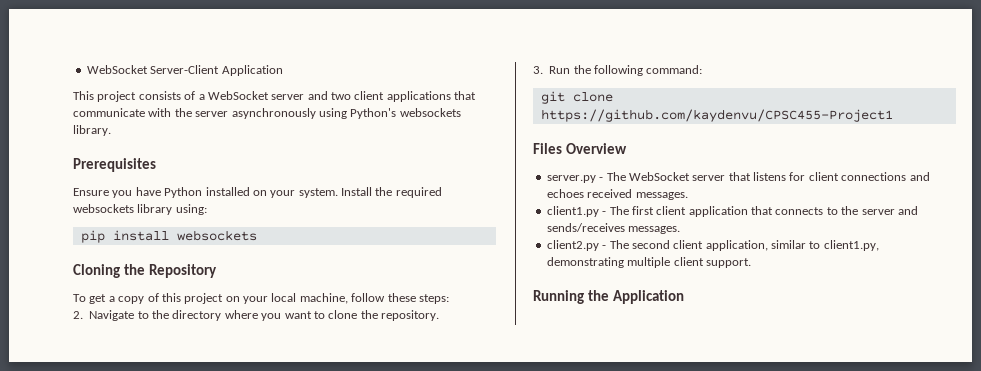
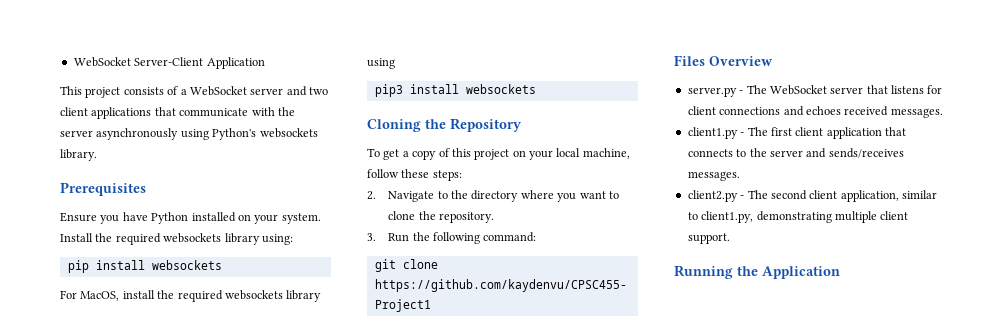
+ For MacOS, install the required websockets library using
+ pip3 install websockets

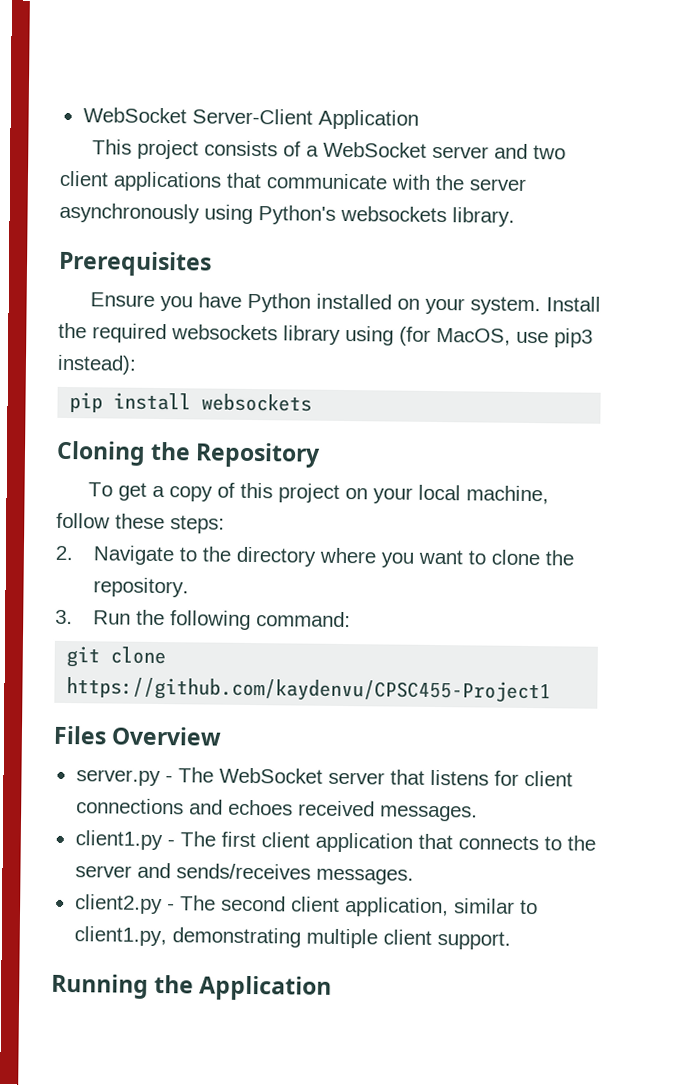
- Install the required websockets library using:
+ Install the required websockets library using (for MacOS, use pip3 instead):
  pip install websockets
- For MacOS, install the required websockets library using
- pip3 install websockets

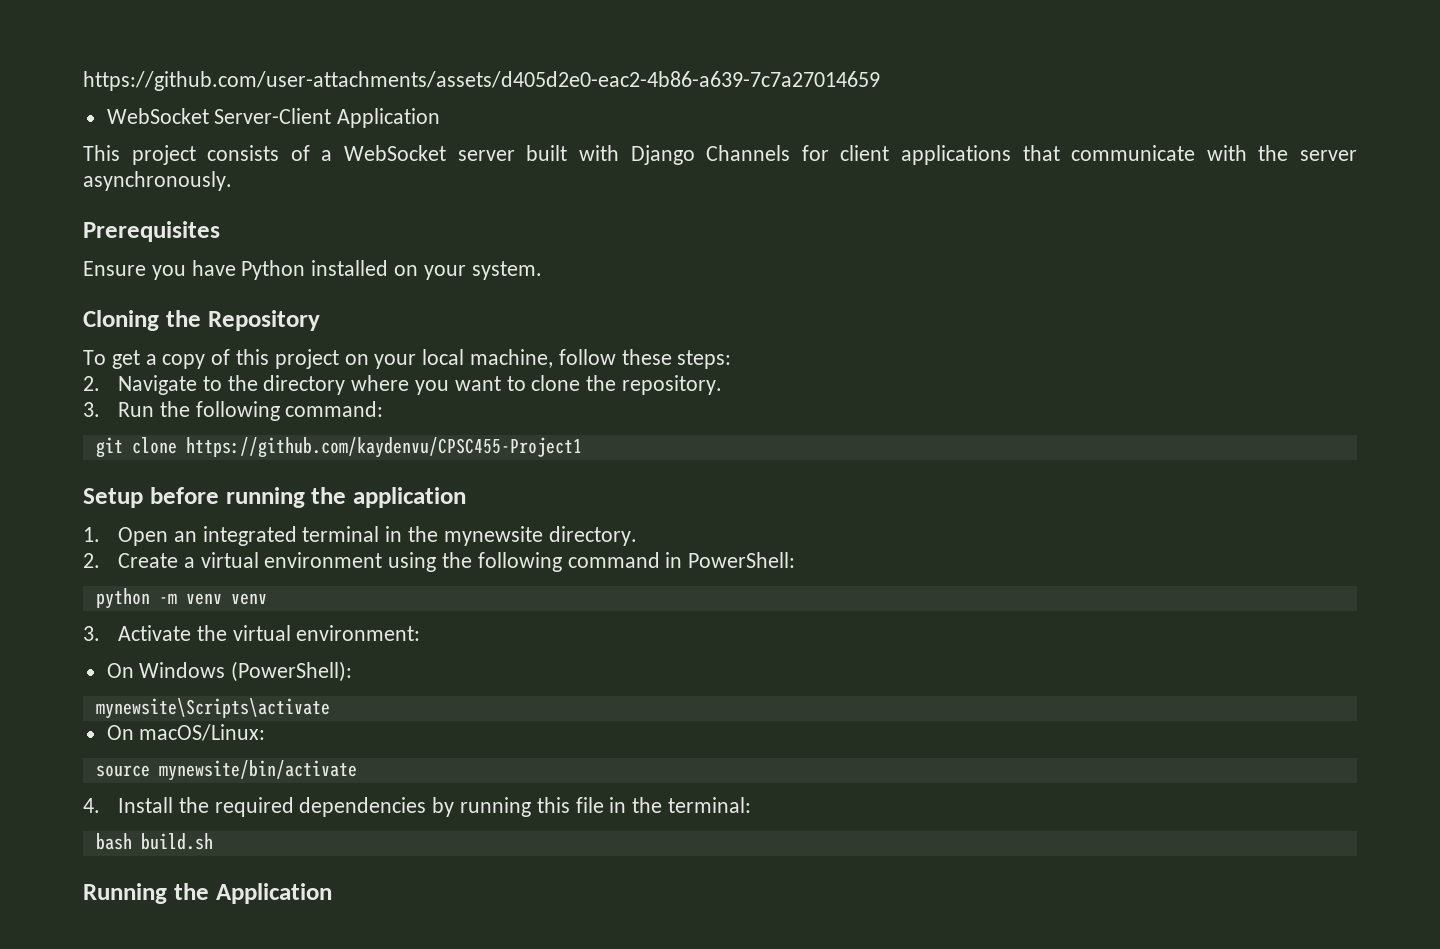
+ https://github.com/user-attachments/assets/d405d2e0-eac2-4b86-a639-7c7a27014659
- This project consists of a WebSocket server and two client applications that communicate with the server asynchronously using Python's websockets library.
+ This project consists of a WebSocket server built with Django Channels for client applications that communicate with the server asynchronously.
- Install the required websockets library using (for MacOS, use pip3 instead):
- pip install websockets
- Files Overview
- server.py - The WebSocket server that listens for client connections and echoes received messages.
- client1.py - The first client application that connects to the server and sends/receives messages.
- client2.py - The second client application, similar to client1.py, demonstrating multiple client support.
+ Setup before running the application
+ 1. Open an integrated terminal in the mynewsite directory.
+ 2. Create a virtual environment using the following command in PowerShell:
+ python -m venv venv
+ 3. Activate the virtual environment:
+ On Windows (PowerShell):
+ mynewsite\Scripts\activate
+ On macOS/Linux:
+ source mynewsite/bin/activate
+ 4. Install the required dependencies by running this file in the terminal:
+ bash build.sh

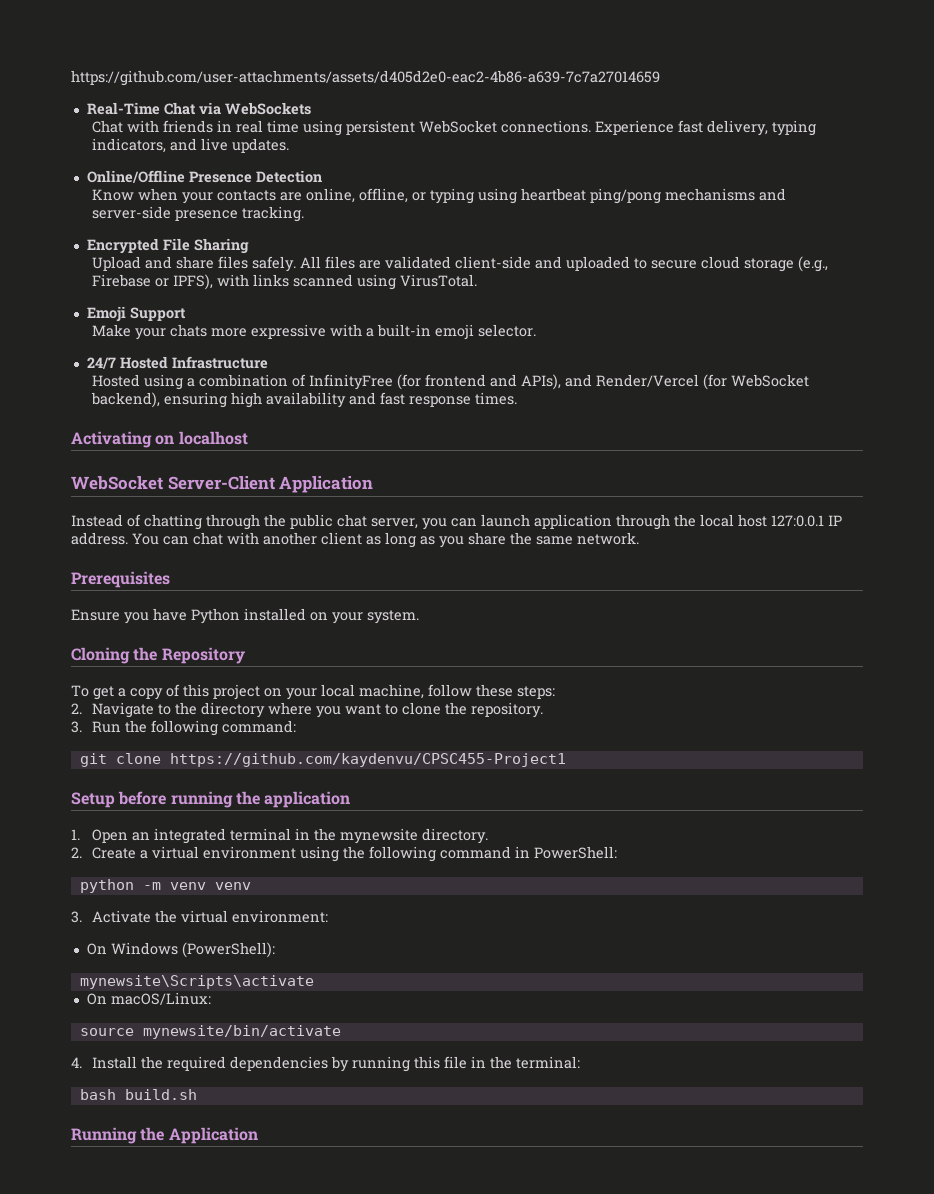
+ Real-Time Chat via WebSockets
+ Chat with friends in real time using persistent WebSocket connections. Experience fast delivery, typing indicators, and live updates.
+ Online/Offline Presence Detection
+ Know when your contacts are online, offline, or typing using heartbeat ping/pong mechanisms and server-side presence tracking.
+ Encrypted File Sharing
+ Upload and share files safely. All files are validated client-side and uploaded to secure cloud storage (e.g., Firebase or IPFS), with links scanned using VirusTotal.
+ Emoji Support
+ Make your chats more expressive with a built-in emoji selector.
+ 24/7 Hosted Infrastructure
+ Hosted using a combination of InfinityFree (for frontend and APIs), and Render/Vercel (for WebSocket backend), ensuring high availability and fast response times.
+ Activating on localhost
  WebSocket Server-Client Application
- This project consists of a WebSocket server built with Django Channels for client applications that communicate with the server asynchronously.
+ Instead of chatting through the public chat server, you can launch application through the local host 127:0.0.1 IP address. You can chat with another client as long as you share the same network.

